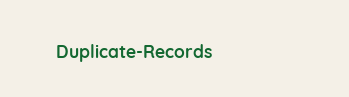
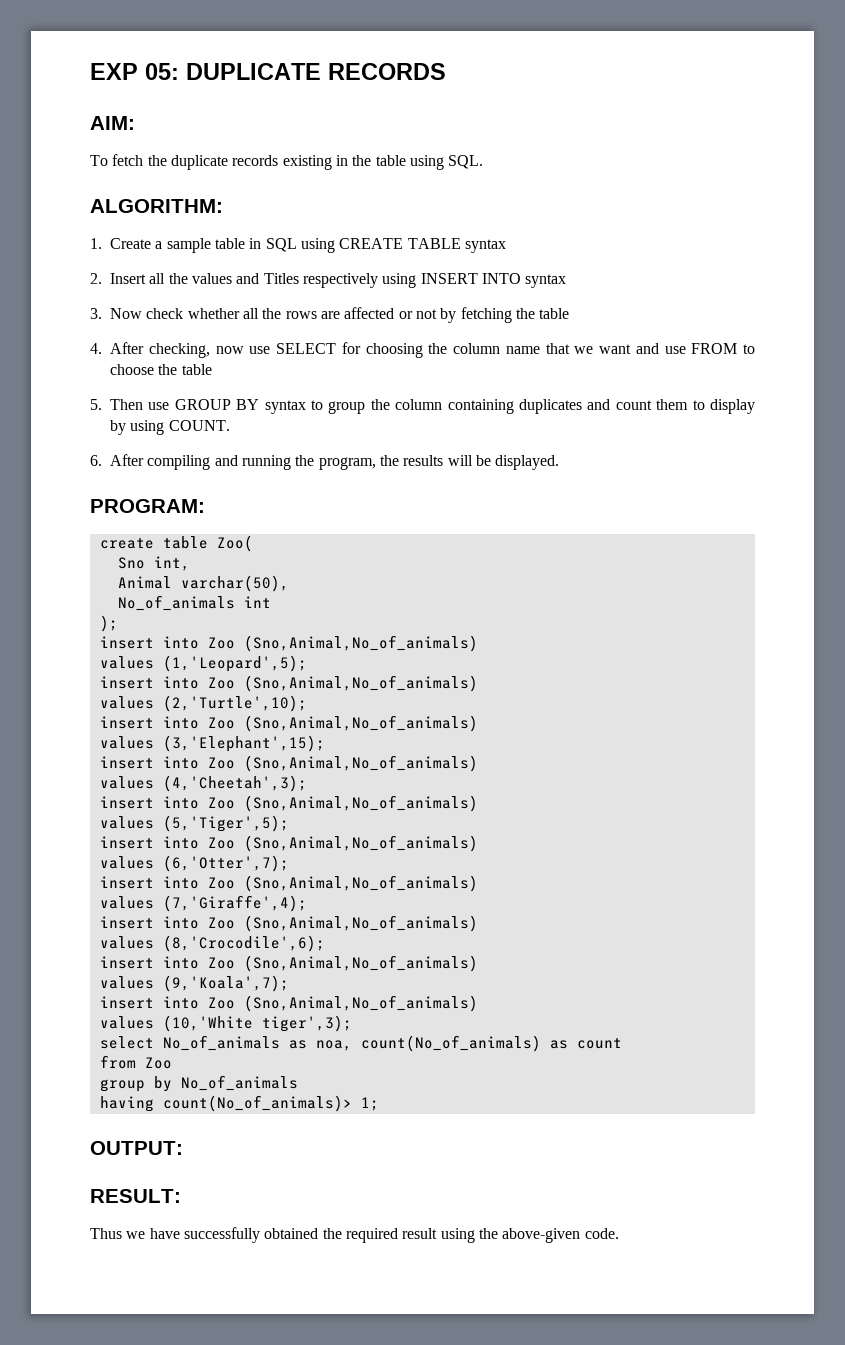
- Duplicate-Records
+ EXP 05: DUPLICATE RECORDS
+ AIM:
+ To fetch the duplicate records existing in the table using SQL.
+ ALGORITHM:
+ 1. Create a sample table in SQL using CREATE TABLE syntax
+ 2. Insert all the values and Titles respectively using INSERT INTO syntax
+ 3. Now check whether all the rows are affected or not by fetching the table
+ 4. After checking, now use SELECT for choosing the column name that we want and use FROM to choose the table
+ 5. Then use GROUP BY syntax to group the column containing duplicates and count them to display by using COUNT.
+ 6. After compiling and running the program, the results will be displayed.
+ PROGRAM:
+ create table Zoo(
+ Sno int,
+ Animal varchar(50),
+ No_of_animals int
+ );
+ insert into Zoo (Sno,Animal,No_of_animals)
+ values (1,'Leopard',5);
+ insert into Zoo (Sno,Animal,No_of_animals)
+ values (2,'Turtle',10);
+ insert into Zoo (Sno,Animal,No_of_animals)
+ values (3,'Elephant',15);
+ insert into Zoo (Sno,Animal,No_of_animals)
+ values (4,'Cheetah',3);
+ insert into Zoo (Sno,Animal,No_of_animals)
+ values (5,'Tiger',5);
+ insert into Zoo (Sno,Animal,No_of_animals)
+ values (6,'Otter',7);
+ insert into Zoo (Sno,Animal,No_of_animals)
+ values (7,'Giraffe',4);
+ insert into Zoo (Sno,Animal,No_of_animals)
+ values (8,'Crocodile',6);
+ insert into Zoo (Sno,Animal,No_of_animals)
+ values (9,'Koala',7);
+ insert into Zoo (Sno,Animal,No_of_animals)
+ values (10,'White tiger',3);
+ select No_of_animals as noa, count(No_of_animals) as count
+ from Zoo
+ group by No_of_animals
+ having count(No_of_animals)> 1;
+ OUTPUT:
+ RESULT:
+ Thus we have successfully obtained the required result using the above-given code.

